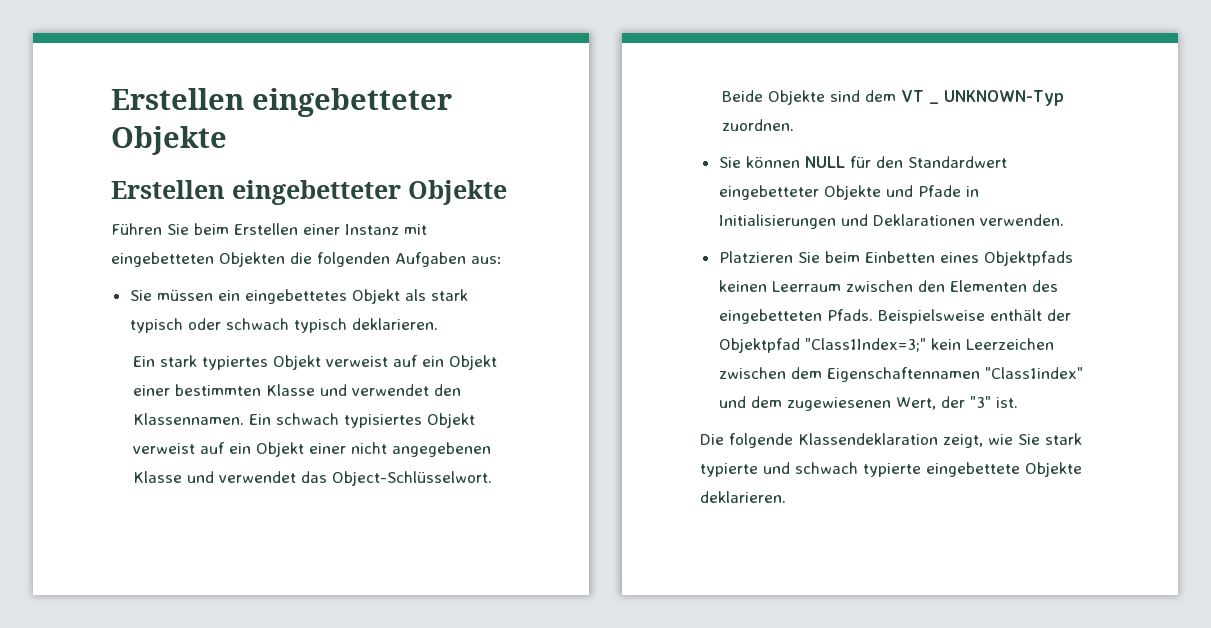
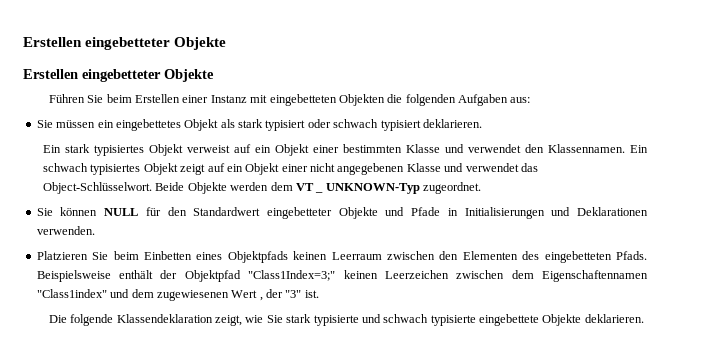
- Sie müssen ein eingebettetes Objekt als stark typisch oder schwach typisch deklarieren.
+ Sie müssen ein eingebettetes Objekt als stark typisiert oder schwach typisiert deklarieren.
- Ein stark typiertes Objekt verweist auf ein Objekt einer bestimmten Klasse und verwendet den Klassennamen.
+ Ein stark typisiertes Objekt verweist auf ein Objekt einer bestimmten Klasse und verwendet den Klassennamen.
- Ein schwach typisiertes Objekt verweist auf ein Objekt einer nicht angegebenen Klasse und verwendet das Object-Schlüsselwort.
+ Ein schwach typisiertes Objekt zeigt auf ein Objekt einer nicht angegebenen Klasse und verwendet das Object-Schlüsselwort.
- Beide Objekte sind dem VT _ UNKNOWN-Typ zuordnen.
+ Beide Objekte werden dem VT _ UNKNOWN-Typ zugeordnet.
- Beispielsweise enthält der Objektpfad "Class1Index=3;" kein Leerzeichen zwischen dem Eigenschaftennamen "Class1index" und dem zugewiesenen Wert, der "3" ist.
+ Beispielsweise enthält der Objektpfad "Class1Index=3;" keinen Leerzeichen zwischen dem Eigenschaftennamen "Class1index" und dem zugewiesenen Wert , der "3" ist.
- Die folgende Klassendeklaration zeigt, wie Sie stark typierte und schwach typierte eingebettete Objekte deklarieren.
+ Die folgende Klassendeklaration zeigt, wie Sie stark typisierte und schwach typisierte eingebettete Objekte deklarieren.

